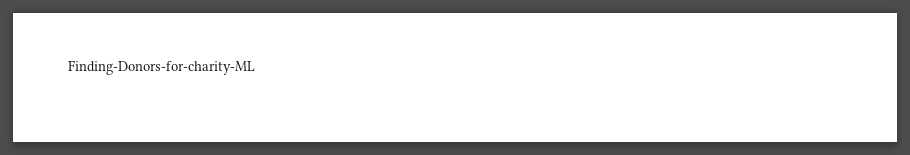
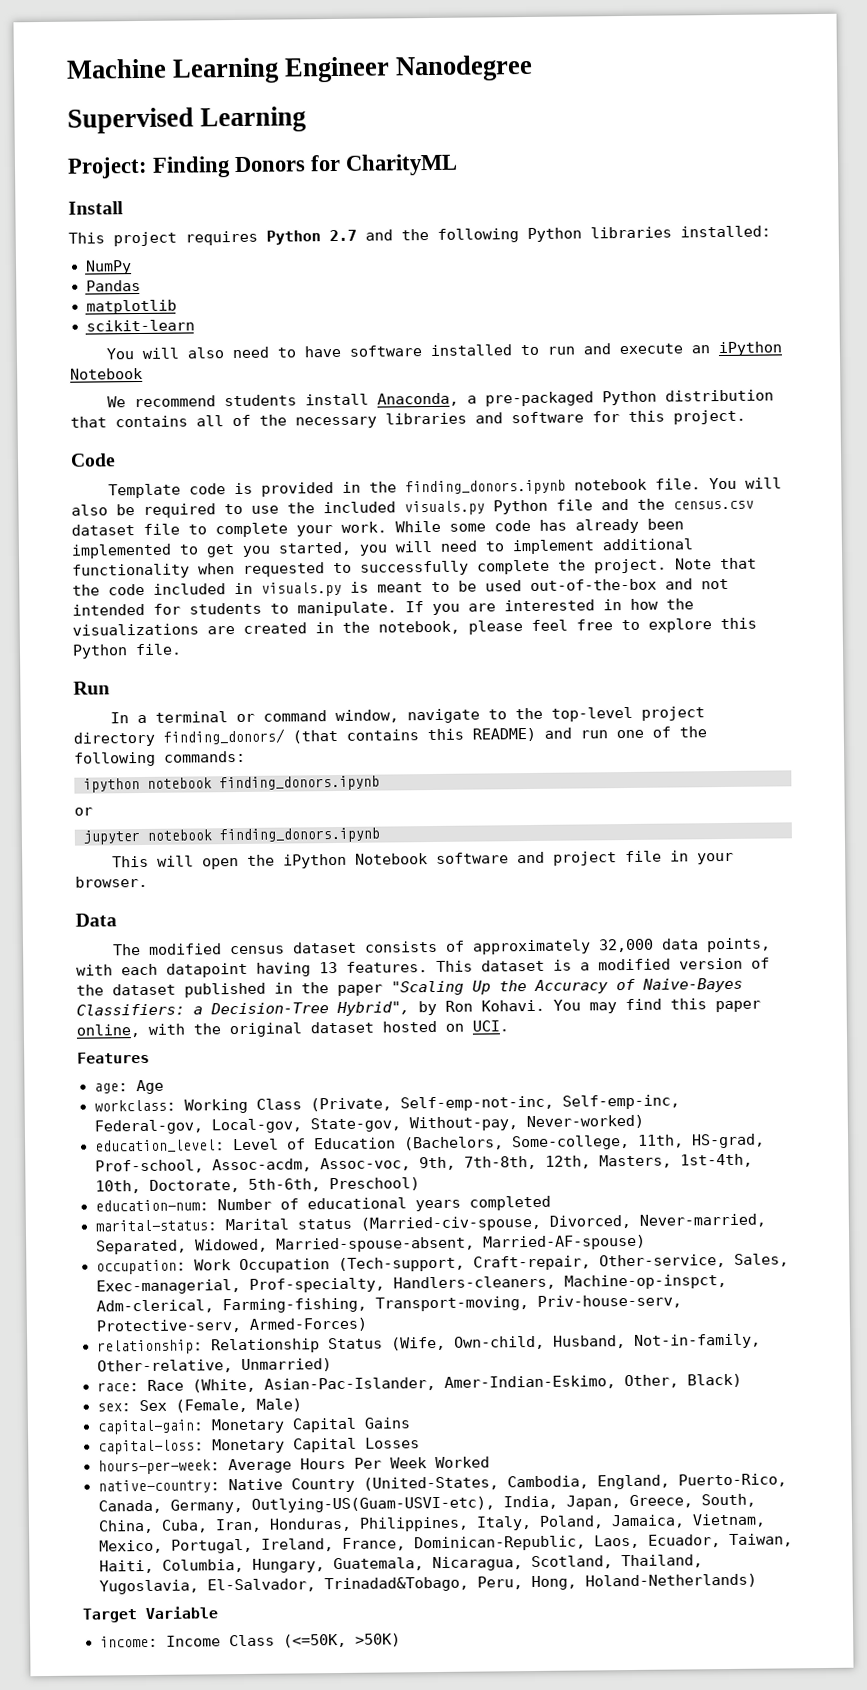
- Finding-Donors-for-charity-ML
+ Machine Learning Engineer Nanodegree
+ Supervised Learning
+ Project: Finding Donors for CharityML
+ Install
+ This project requires Python 2.7 and the following Python libraries installed:
+ NumPy
+ Pandas
+ matplotlib
+ scikit-learn
+ You will also need to have software installed to run and execute an iPython Notebook
+ We recommend students install Anaconda, a pre-packaged Python distribution that contains all of the necessary libraries and software for this project.
+ Code
+ Template code is provided in the finding_donors.ipynb notebook file. You will also be required to use the included visuals.py Python file and the census.csv dataset file to complete your work. While some code has already been implemented to get you started, you will need to implement additional functionality when requested to successfully complete the project. Note that the code included in visuals.py is meant to be used out-of-the-box and not intended for students to manipulate. If you are interested in how the visualizations are created in the notebook, please feel free to explore this Python file.
+ Run
+ In a terminal or command window, navigate to the top-level project directory finding_donors/ (that contains this README) and run one of the following commands:
+ ipython notebook finding_donors.ipynb
+ or
+ jupyter notebook finding_donors.ipynb
+ This will open the iPython Notebook software and project file in your browser.
+ Data
+ The modified census dataset consists of approximately 32,000 data points, with each datapoint having 13 features. This dataset is a modified version of the dataset published in the paper "Scaling Up the Accuracy of Naive-Bayes Classifiers: a Decision-Tree Hybrid", by Ron Kohavi. You may find this paper online, with the original dataset hosted on UCI.
+ Features
+ age: Age
+ workclass: Working Class (Private, Self-emp-not-inc, Self-emp-inc, Federal-gov, Local-gov, State-gov, Without-pay, Never-worked)
+ education_level: Level of Education (Bachelors, Some-college, 11th, HS-grad, Prof-school, Assoc-acdm, Assoc-voc, 9th, 7th-8th, 12th, Masters, 1st-4th, 10th, Doctorate, 5th-6th, Preschool)
+ education-num: Number of educational years completed
+ marital-status: Marital status (Married-civ-spouse, Divorced, Never-married, Separated, Widowed, Married-spouse-absent, Married-AF-spouse)
+ occupation: Work Occupation (Tech-support, Craft-repair, Other-service, Sales, Exec-managerial, Prof-specialty, Handlers-cleaners, Machine-op-inspct, Adm-clerical, Farming-fishing, Transport-moving, Priv-house-serv, Protective-serv, Armed-Forces)
+ relationship: Relationship Status (Wife, Own-child, Husband, Not-in-family, Other-relative, Unmarried)
+ race: Race (White, Asian-Pac-Islander, Amer-Indian-Eskimo, Other, Black)
+ sex: Sex (Female, Male)
+ capital-gain: Monetary Capital Gains
+ capital-loss: Monetary Capital Losses
+ hours-per-week: Average Hours Per Week Worked
+ native-country: Native Country (United-States, Cambodia, England, Puerto-Rico, Canada, Germany, Outlying-US(Guam-USVI-etc), India, Japan, Greece, South, China, Cuba, Iran, Honduras, Philippines, Italy, Poland, Jamaica, Vietnam, Mexico, Portugal, Ireland, France, Dominican-Republic, Laos, Ecuador, Taiwan, Haiti, Columbia, Hungary, Guatemala, Nicaragua, Scotland, Thailand, Yugoslavia, El-Salvador, Trinadad&Tobago, Peru, Hong, Holand-Netherlands)
+ Target Variable
+ income: Income Class (<=50K, >50K)

